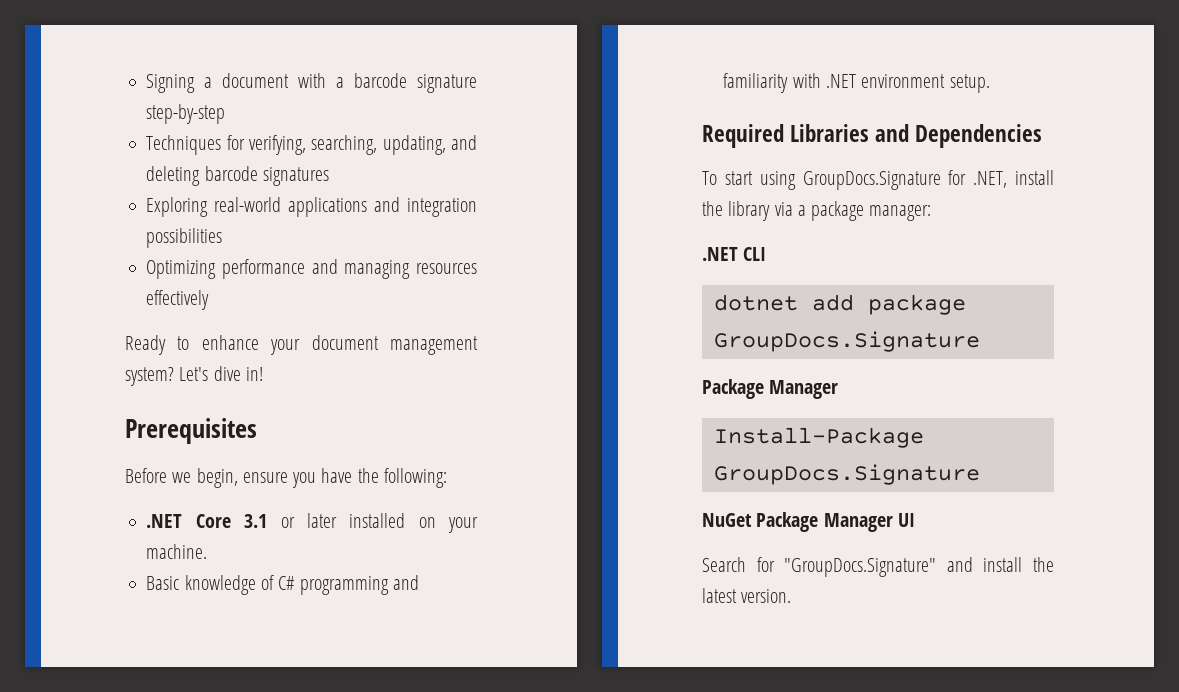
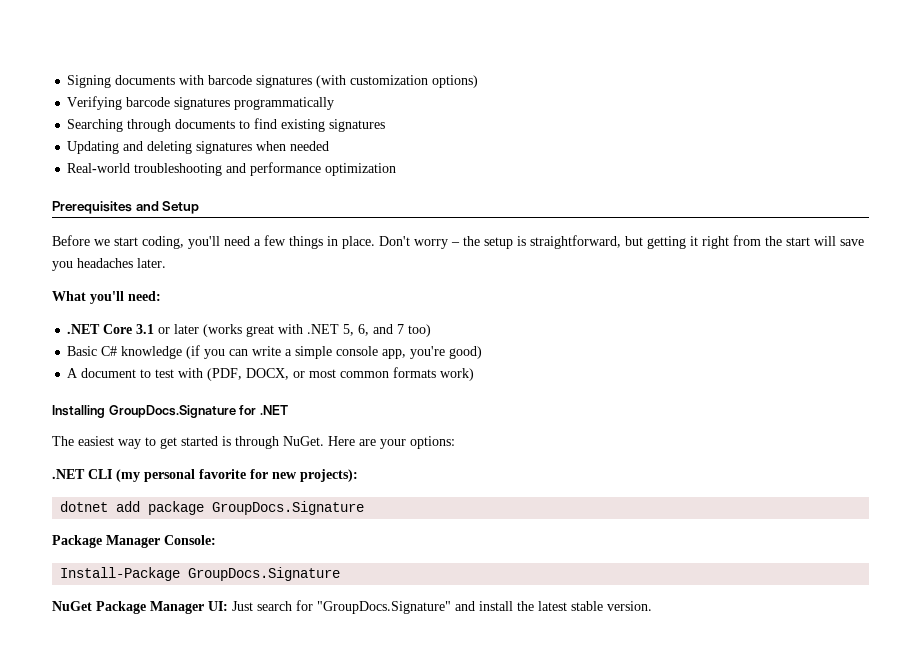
- Signing a document with a barcode signature step-by-step
- Techniques for verifying, searching, updating, and deleting barcode signatures
- Exploring real-world applications and integration possibilities
- Optimizing performance and managing resources effectively
- Ready to enhance your document management system? Let's dive in!
+ Signing documents with barcode signatures (with customization options)
+ Verifying barcode signatures programmatically
+ Searching through documents to find existing signatures
+ Updating and deleting signatures when needed
+ Real-world troubleshooting and performance optimization
- Prerequisites
+ Prerequisites and Setup
- Before we begin, ensure you have the following:
+ Before we start coding, you'll need a few things in place. Don't worry – the setup is straightforward, but getting it right from the start will save you headaches later.
+ What you'll need:
- .NET Core 3.1 or later installed on your machine.
- Basic knowledge of C# programming and familiarity with .NET environment setup.
- Required Libraries and Dependencies
- To start using GroupDocs.Signature for .NET, install the library via a package manager:
- .NET CLI
+ .NET Core 3.1 or later (works great with .NET 5, 6, and 7 too)
+ Basic C# knowledge (if you can write a simple console app, you're good)
+ A document to test with (PDF, DOCX, or most common formats work)
+ Installing GroupDocs.Signature for .NET
+ The easiest way to get started is through NuGet. Here are your options:
+ .NET CLI (my personal favorite for new projects):
  dotnet add package GroupDocs.Signature
- Package Manager
+ Package Manager Console:
- NuGet Package Manager UI
- Search for "GroupDocs.Signature" and install the latest version.
+ NuGet Package Manager UI: Just search for "GroupDocs.Signature" and install the latest stable version.

